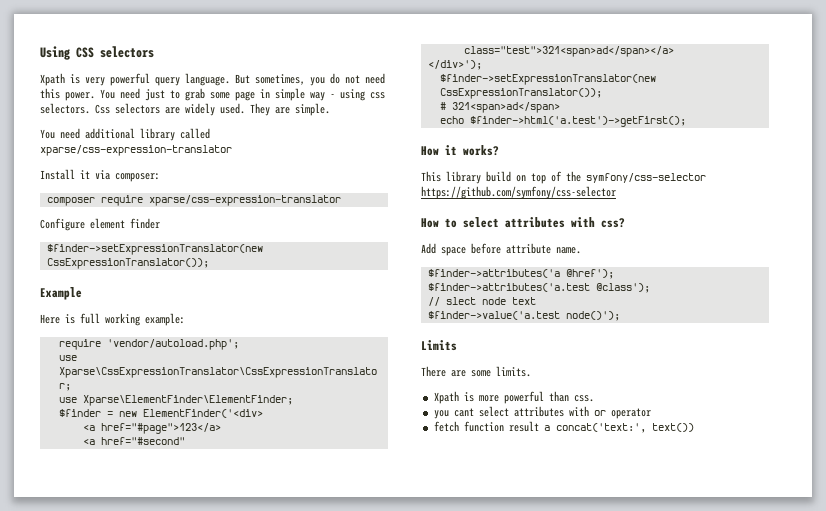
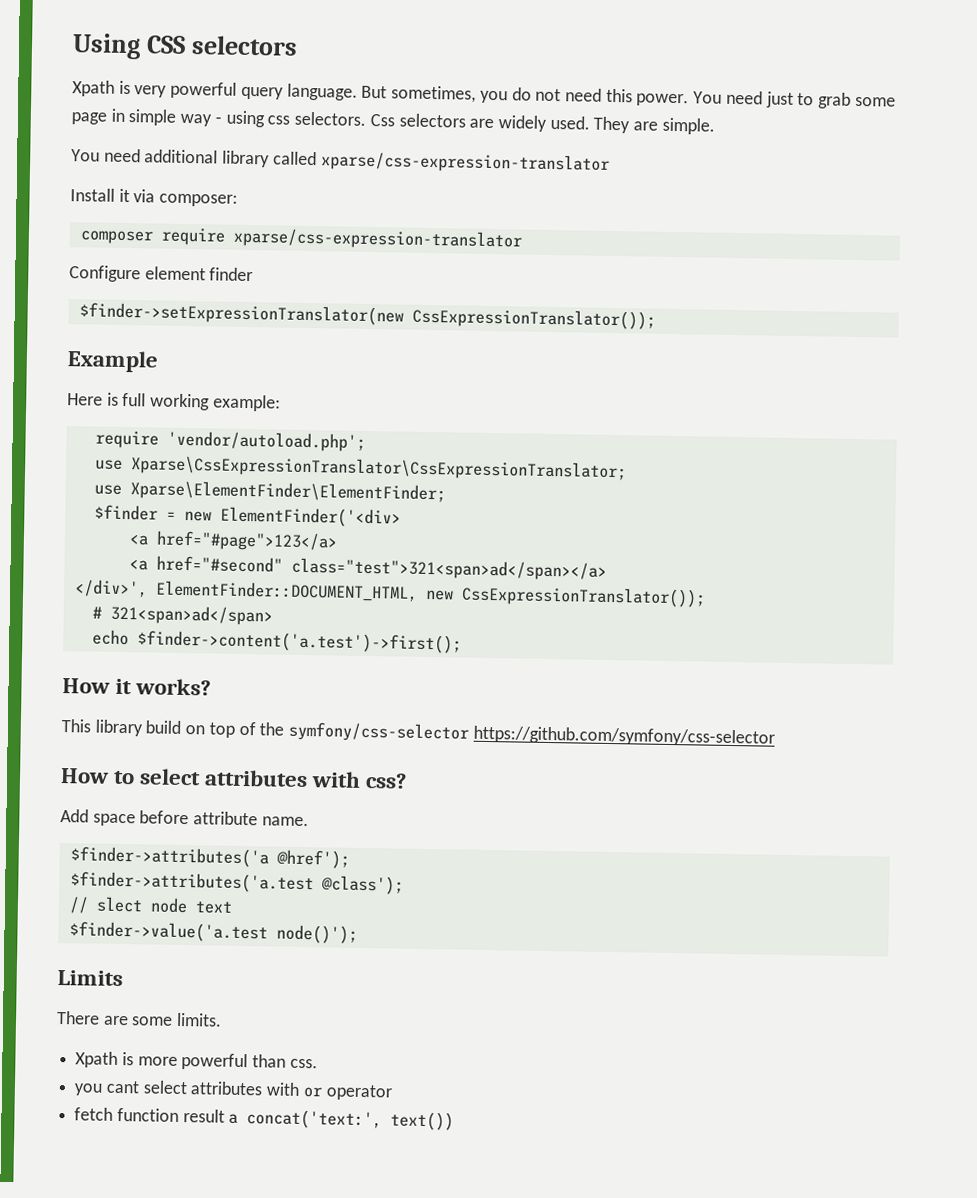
- </div>');
- $finder->setExpressionTranslator(new CssExpressionTranslator());
+ </div>', ElementFinder::DOCUMENT_HTML, new CssExpressionTranslator());
- echo $finder->html('a.test')->getFirst();
+ echo $finder->content('a.test')->first();

